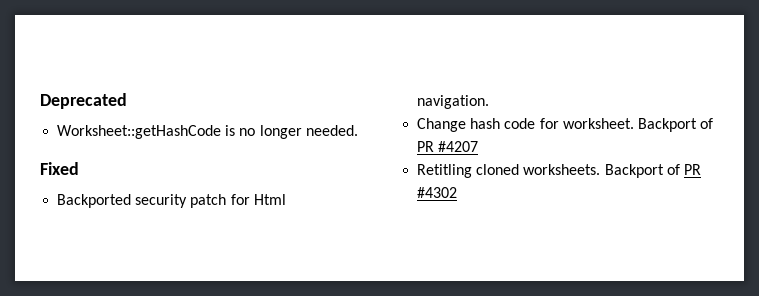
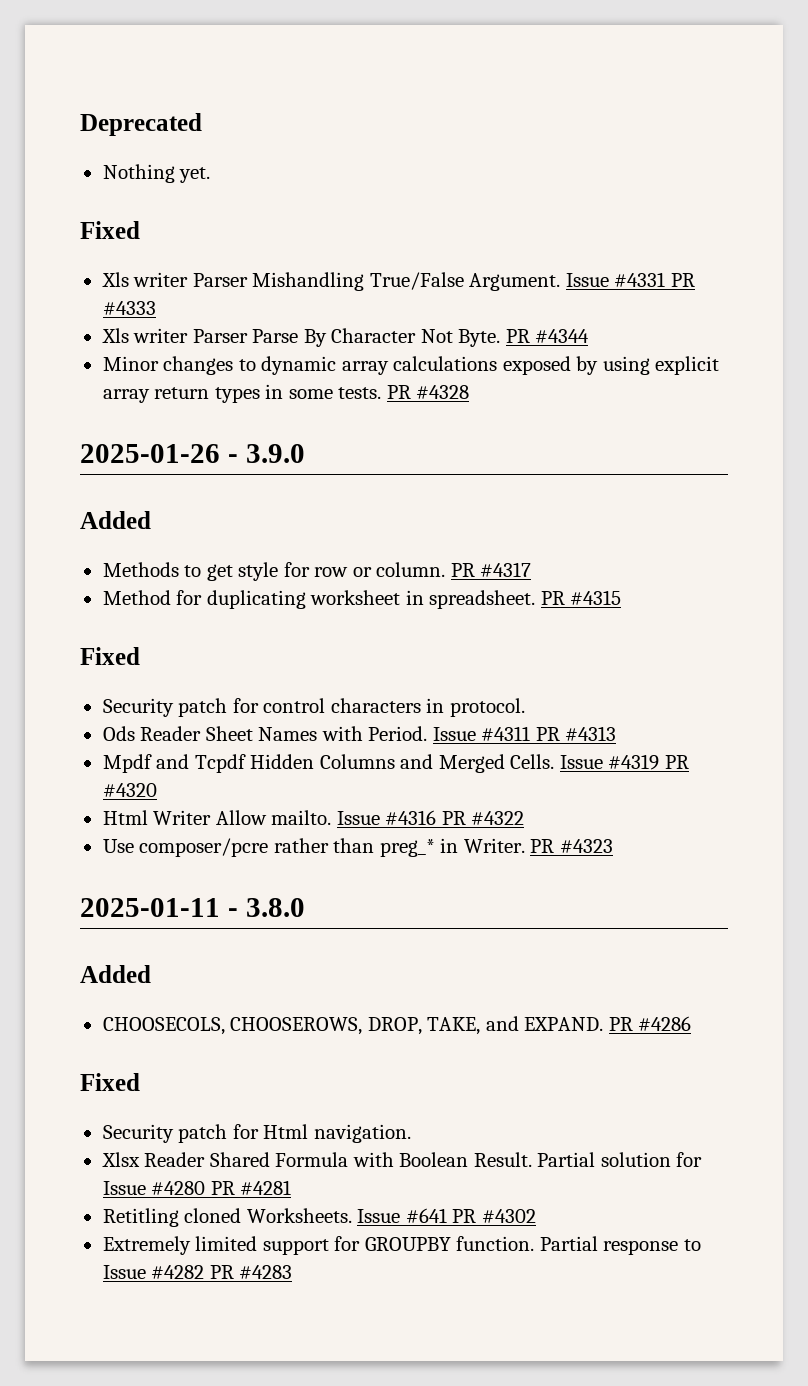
- Worksheet::getHashCode is no longer needed.
+ Nothing yet.
  Fixed
- Backported security patch for Html navigation.
- Change hash code for worksheet. Backport of PR #4207
+ Xls writer Parser Mishandling True/False Argument. Issue #4331 PR #4333
+ Xls writer Parser Parse By Character Not Byte. PR #4344
+ Minor changes to dynamic array calculations exposed by using explicit array return types in some tests. PR #4328
+ 2025-01-26 - 3.9.0
+ Added
+ Methods to get style for row or column. PR #4317
+ Method for duplicating worksheet in spreadsheet. PR #4315
+ Fixed
+ Security patch for control characters in protocol.
+ Ods Reader Sheet Names with Period. Issue #4311 PR #4313
+ Mpdf and Tcpdf Hidden Columns and Merged Cells. Issue #4319 PR #4320
+ Html Writer Allow mailto. Issue #4316 PR #4322
+ Use composer/pcre rather than preg_* in Writer. PR #4323
+ 2025-01-11 - 3.8.0
+ Added
+ CHOOSECOLS, CHOOSEROWS, DROP, TAKE, and EXPAND. PR #4286
+ Fixed
+ Security patch for Html navigation.
+ Xlsx Reader Shared Formula with Boolean Result. Partial solution for Issue #4280 PR #4281
- Retitling cloned worksheets. Backport of PR #4302
+ Retitling cloned Worksheets. Issue #641 PR #4302
+ Extremely limited support for GROUPBY function. Partial response to Issue #4282 PR #4283

